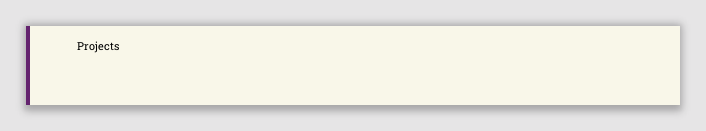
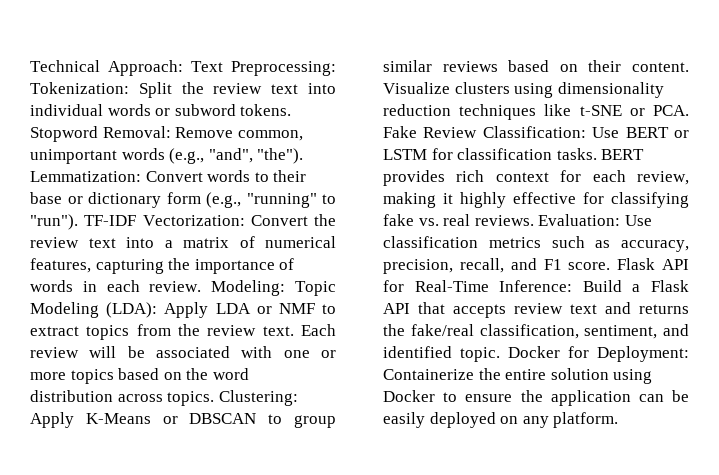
- Projects
+ Technical Approach: Text Preprocessing: Tokenization: Split the review text into individual words or subword tokens. Stopword Removal: Remove common, unimportant words (e.g., "and", "the"). Lemmatization: Convert words to their base or dictionary form (e.g., "running" to "run"). TF-IDF Vectorization: Convert the review text into a matrix of numerical features, capturing the importance of words in each review. Modeling: Topic Modeling (LDA): Apply LDA or NMF to extract topics from the review text. Each review will be associated with one or more topics based on the word distribution across topics. Clustering: Apply K-Means or DBSCAN to group similar reviews based on their content. Visualize clusters using dimensionality reduction techniques like t-SNE or PCA. Fake Review Classification: Use BERT or LSTM for classification tasks. BERT provides rich context for each review, making it highly effective for classifying fake vs. real reviews. Evaluation: Use classification metrics such as accuracy, precision, recall, and F1 score. Flask API for Real-Time Inference: Build a Flask API that accepts review text and returns the fake/real classification, sentiment, and identified topic. Docker for Deployment: Containerize the entire solution using Docker to ensure the application can be easily deployed on any platform.

